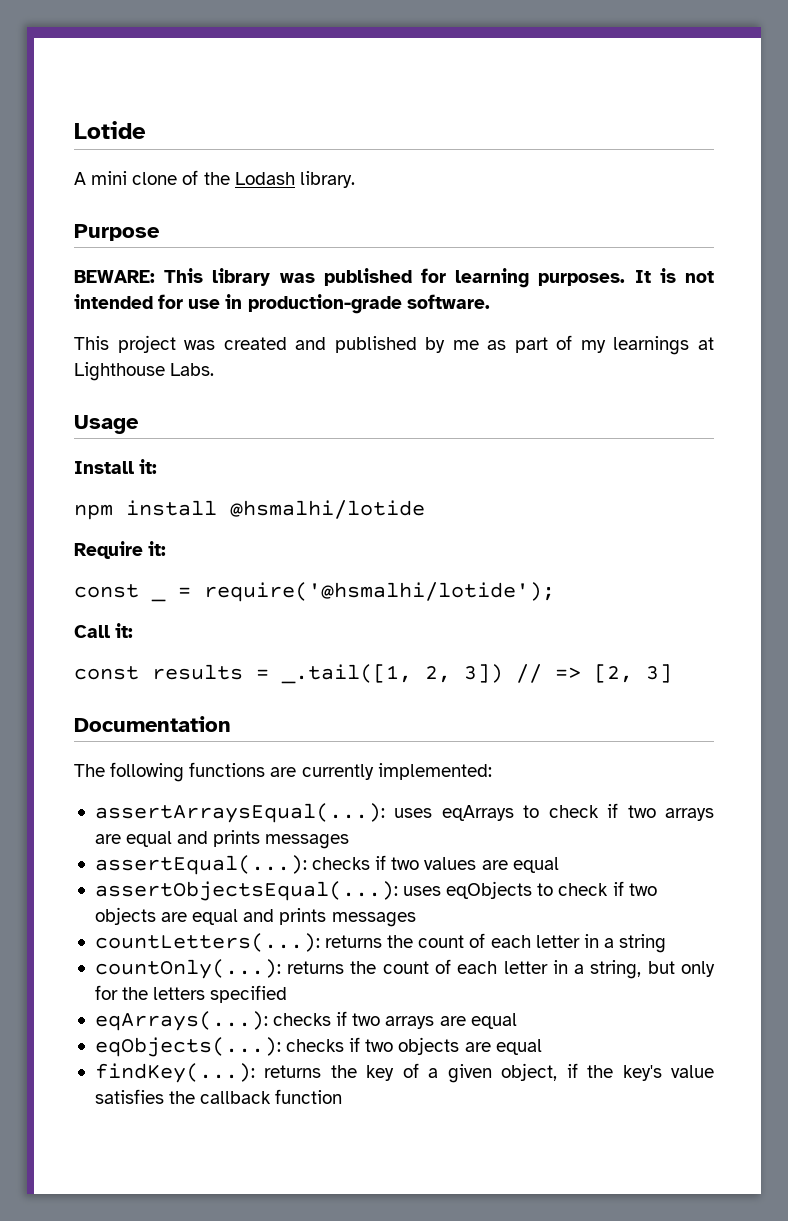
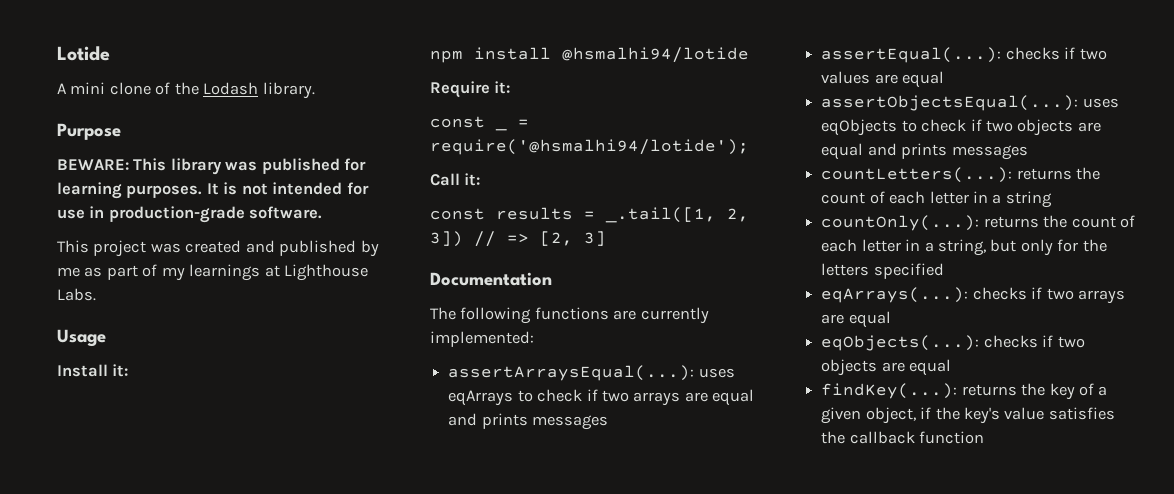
- npm install @hsmalhi/lotide
+ npm install @hsmalhi94/lotide
- const _ = require('@hsmalhi/lotide');
+ const _ = require('@hsmalhi94/lotide');

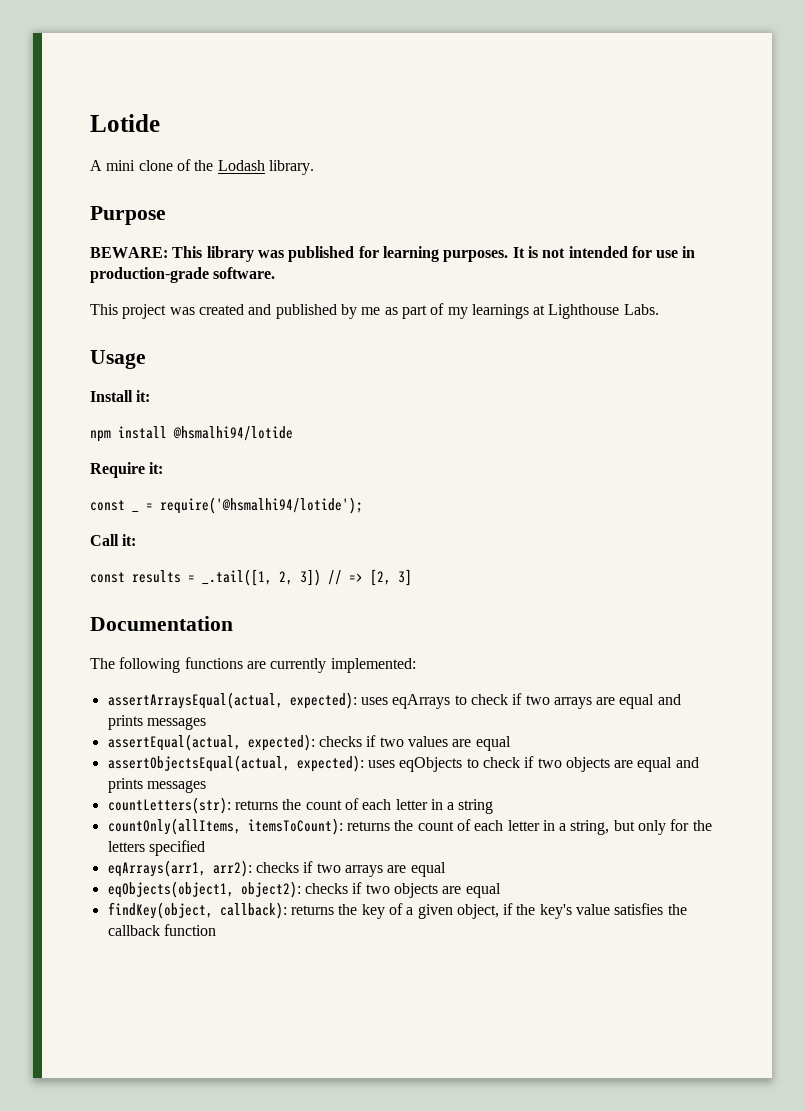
- assertArraysEqual(...): uses eqArrays to check if two arrays are equal and prints messages
+ assertArraysEqual(actual, expected): uses eqArrays to check if two arrays are equal and prints messages
- assertEqual(...): checks if two values are equal
+ assertEqual(actual, expected): checks if two values are equal
- assertObjectsEqual(...): uses eqObjects to check if two objects are equal and prints messages
+ assertObjectsEqual(actual, expected): uses eqObjects to check if two objects are equal and prints messages
- countLetters(...): returns the count of each letter in a string
+ countLetters(str): returns the count of each letter in a string
- countOnly(...): returns the count of each letter in a string, but only for the letters specified
+ countOnly(allItems, itemsToCount): returns the count of each letter in a string, but only for the letters specified
- eqArrays(...): checks if two arrays are equal
+ eqArrays(arr1, arr2): checks if two arrays are equal
- eqObjects(...): checks if two objects are equal
+ eqObjects(object1, object2): checks if two objects are equal
- findKey(...): returns the key of a given object, if the key's value satisfies the callback function
+ findKey(object, callback): returns the key of a given object, if the key's value satisfies the callback function

